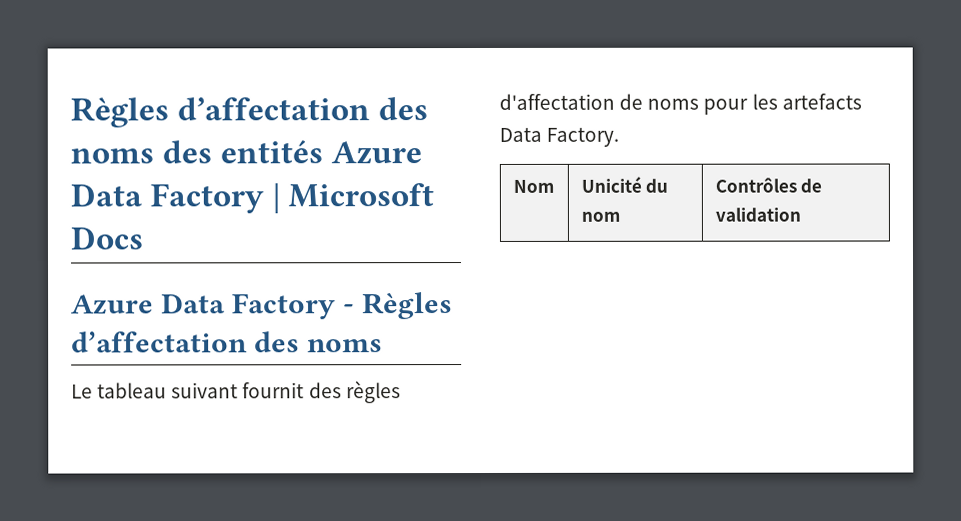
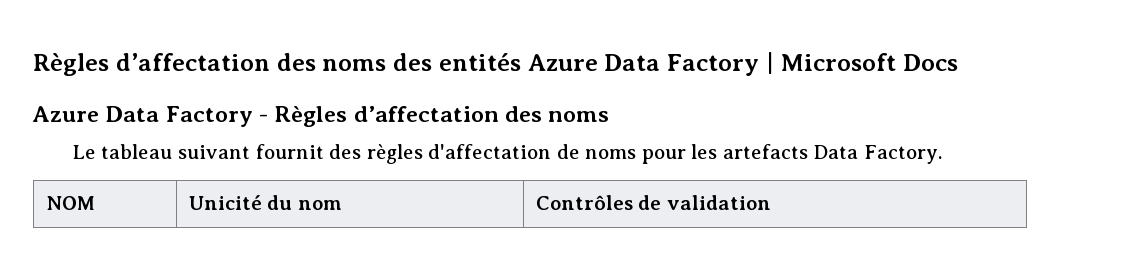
- Nom | Unicité du nom | Contrôles de validation
+ NOM | Unicité du nom | Contrôles de validation

